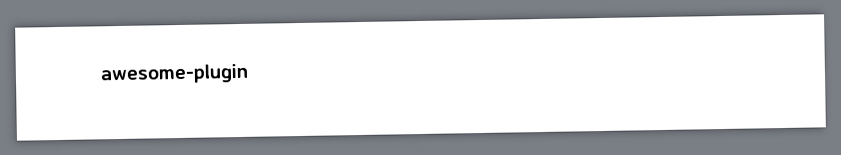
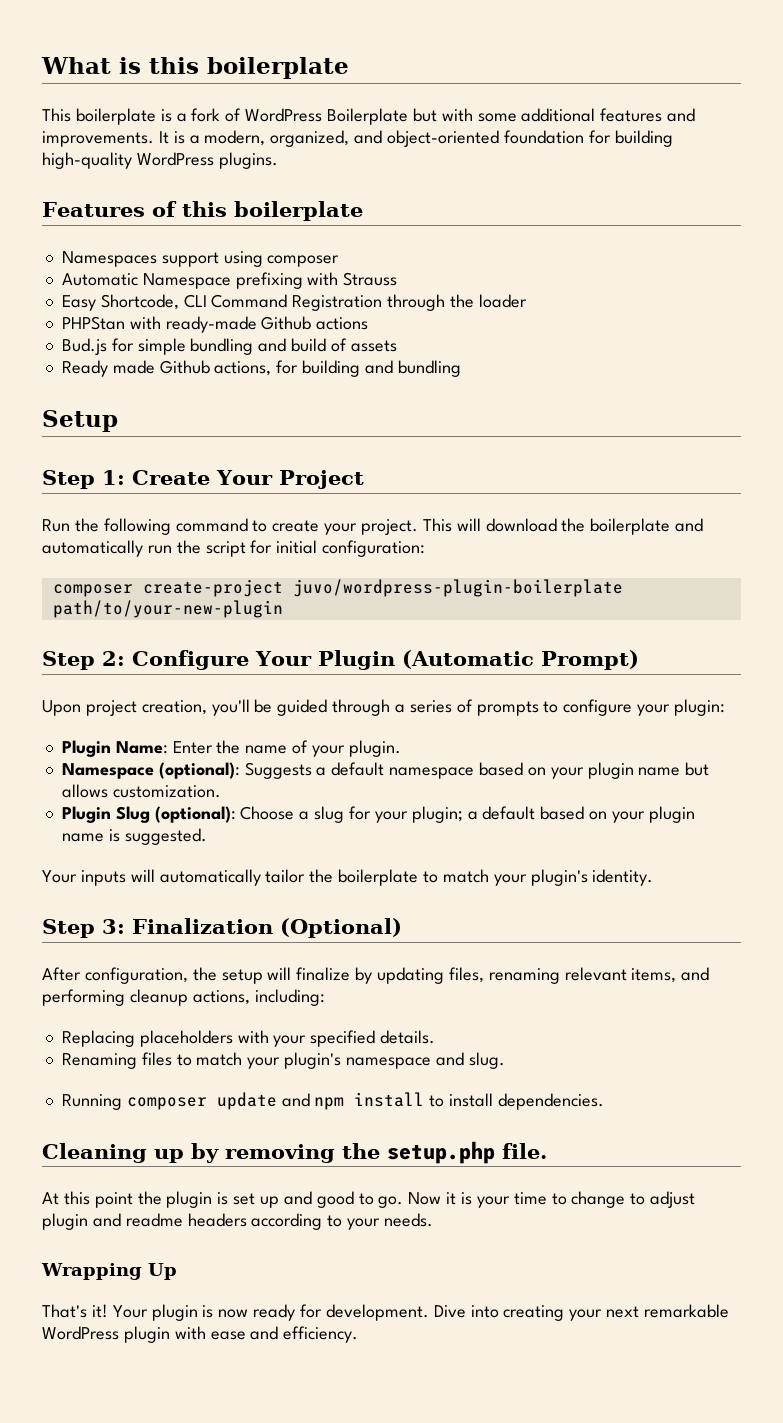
- awesome-plugin
+ What is this boilerplate
+ This boilerplate is a fork of WordPress Boilerplate but with some additional features and improvements. It is a modern, organized, and object-oriented foundation for building high-quality WordPress plugins.
+ Features of this boilerplate
+ Namespaces support using composer
+ Automatic Namespace prefixing with Strauss
+ Easy Shortcode, CLI Command Registration through the loader
+ PHPStan with ready-made Github actions
+ Bud.js for simple bundling and build of assets
+ Ready made Github actions, for building and bundling
+ Setup
+ Step 1: Create Your Project
+ Run the following command to create your project. This will download the boilerplate and automatically run the script for initial configuration:
+ composer create-project juvo/wordpress-plugin-boilerplate path/to/your-new-plugin
+ Step 2: Configure Your Plugin (Automatic Prompt)
+ Upon project creation, you'll be guided through a series of prompts to configure your plugin:
+ Plugin Name: Enter the name of your plugin.
+ Namespace (optional): Suggests a default namespace based on your plugin name but allows customization.
+ Plugin Slug (optional): Choose a slug for your plugin; a default based on your plugin name is suggested.
+ Your inputs will automatically tailor the boilerplate to match your plugin's identity.
+ Step 3: Finalization (Optional)
+ After configuration, the setup will finalize by updating files, renaming relevant items, and performing cleanup actions, including:
+ Replacing placeholders with your specified details.
+ Renaming files to match your plugin's namespace and slug.
+ Running composer update and npm install to install dependencies.
+ Cleaning up by removing the setup.php file.
+ At this point the plugin is set up and good to go. Now it is your time to change to adjust plugin and readme headers according to your needs.
+ Wrapping Up
+ That's it! Your plugin is now ready for development. Dive into creating your next remarkable WordPress plugin with ease and efficiency.

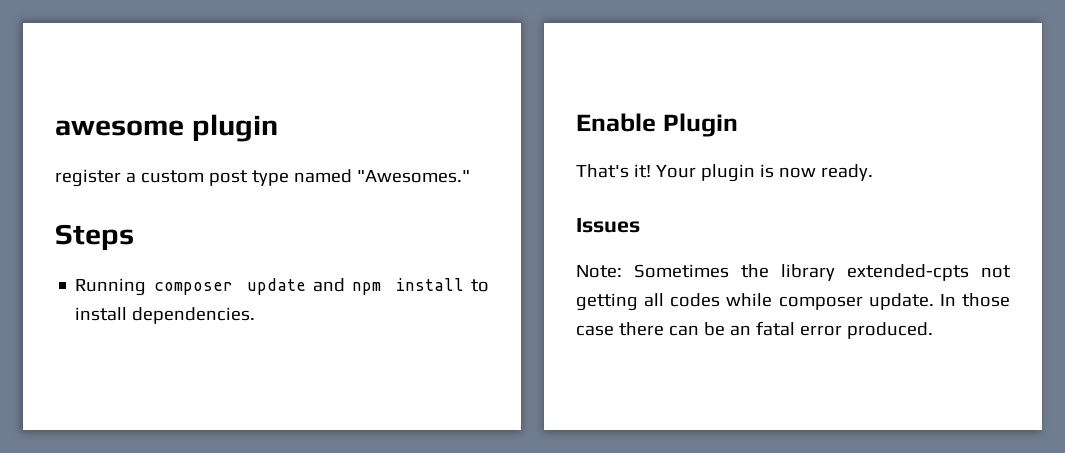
- What is this boilerplate
- This boilerplate is a fork of WordPress Boilerplate but with some additional features and improvements. It is a modern, organized, and object-oriented foundation for building high-quality WordPress plugins.
- Features of this boilerplate
- Namespaces support using composer
- Automatic Namespace prefixing with Strauss
- Easy Shortcode, CLI Command Registration through the loader
- PHPStan with ready-made Github actions
- Bud.js for simple bundling and build of assets
- Ready made Github actions, for building and bundling
- Setup
- Step 1: Create Your Project
- Run the following command to create your project. This will download the boilerplate and automatically run the script for initial configuration:
- composer create-project juvo/wordpress-plugin-boilerplate path/to/your-new-plugin
- Step 2: Configure Your Plugin (Automatic Prompt)
- Upon project creation, you'll be guided through a series of prompts to configure your plugin:
- Plugin Name: Enter the name of your plugin.
- Namespace (optional): Suggests a default namespace based on your plugin name but allows customization.
- Plugin Slug (optional): Choose a slug for your plugin; a default based on your plugin name is suggested.
- Your inputs will automatically tailor the boilerplate to match your plugin's identity.
- Step 3: Finalization (Optional)
- After configuration, the setup will finalize by updating files, renaming relevant items, and performing cleanup actions, including:
- Replacing placeholders with your specified details.
- Renaming files to match your plugin's namespace and slug.
+ awesome plugin
+ register a custom post type named "Awesomes."
+ Steps
- Cleaning up by removing the setup.php file.
- At this point the plugin is set up and good to go. Now it is your time to change to adjust plugin and readme headers according to your needs.
- Wrapping Up
+ Enable Plugin
- Your plugin is now ready for development. Dive into creating your next remarkable WordPress plugin with ease and efficiency.
+ Your plugin is now ready.
+ Issues
+ Note: Sometimes the library extended-cpts not getting all codes while composer update. In those case there can be an fatal error produced.

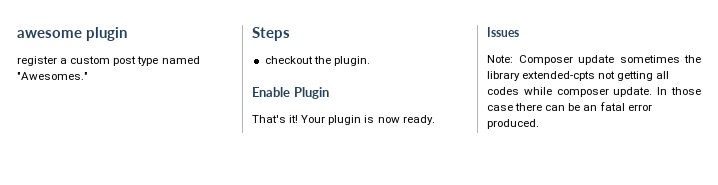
- Running composer update and npm install to install dependencies.
+ checkout the plugin.
- Note: Sometimes the library extended-cpts not getting all codes while composer update.
+ Note: Composer update sometimes the library extended-cpts not getting all codes while composer update.

